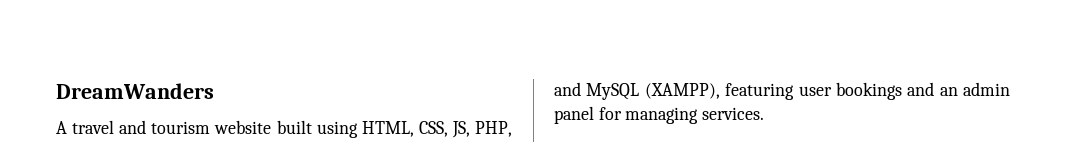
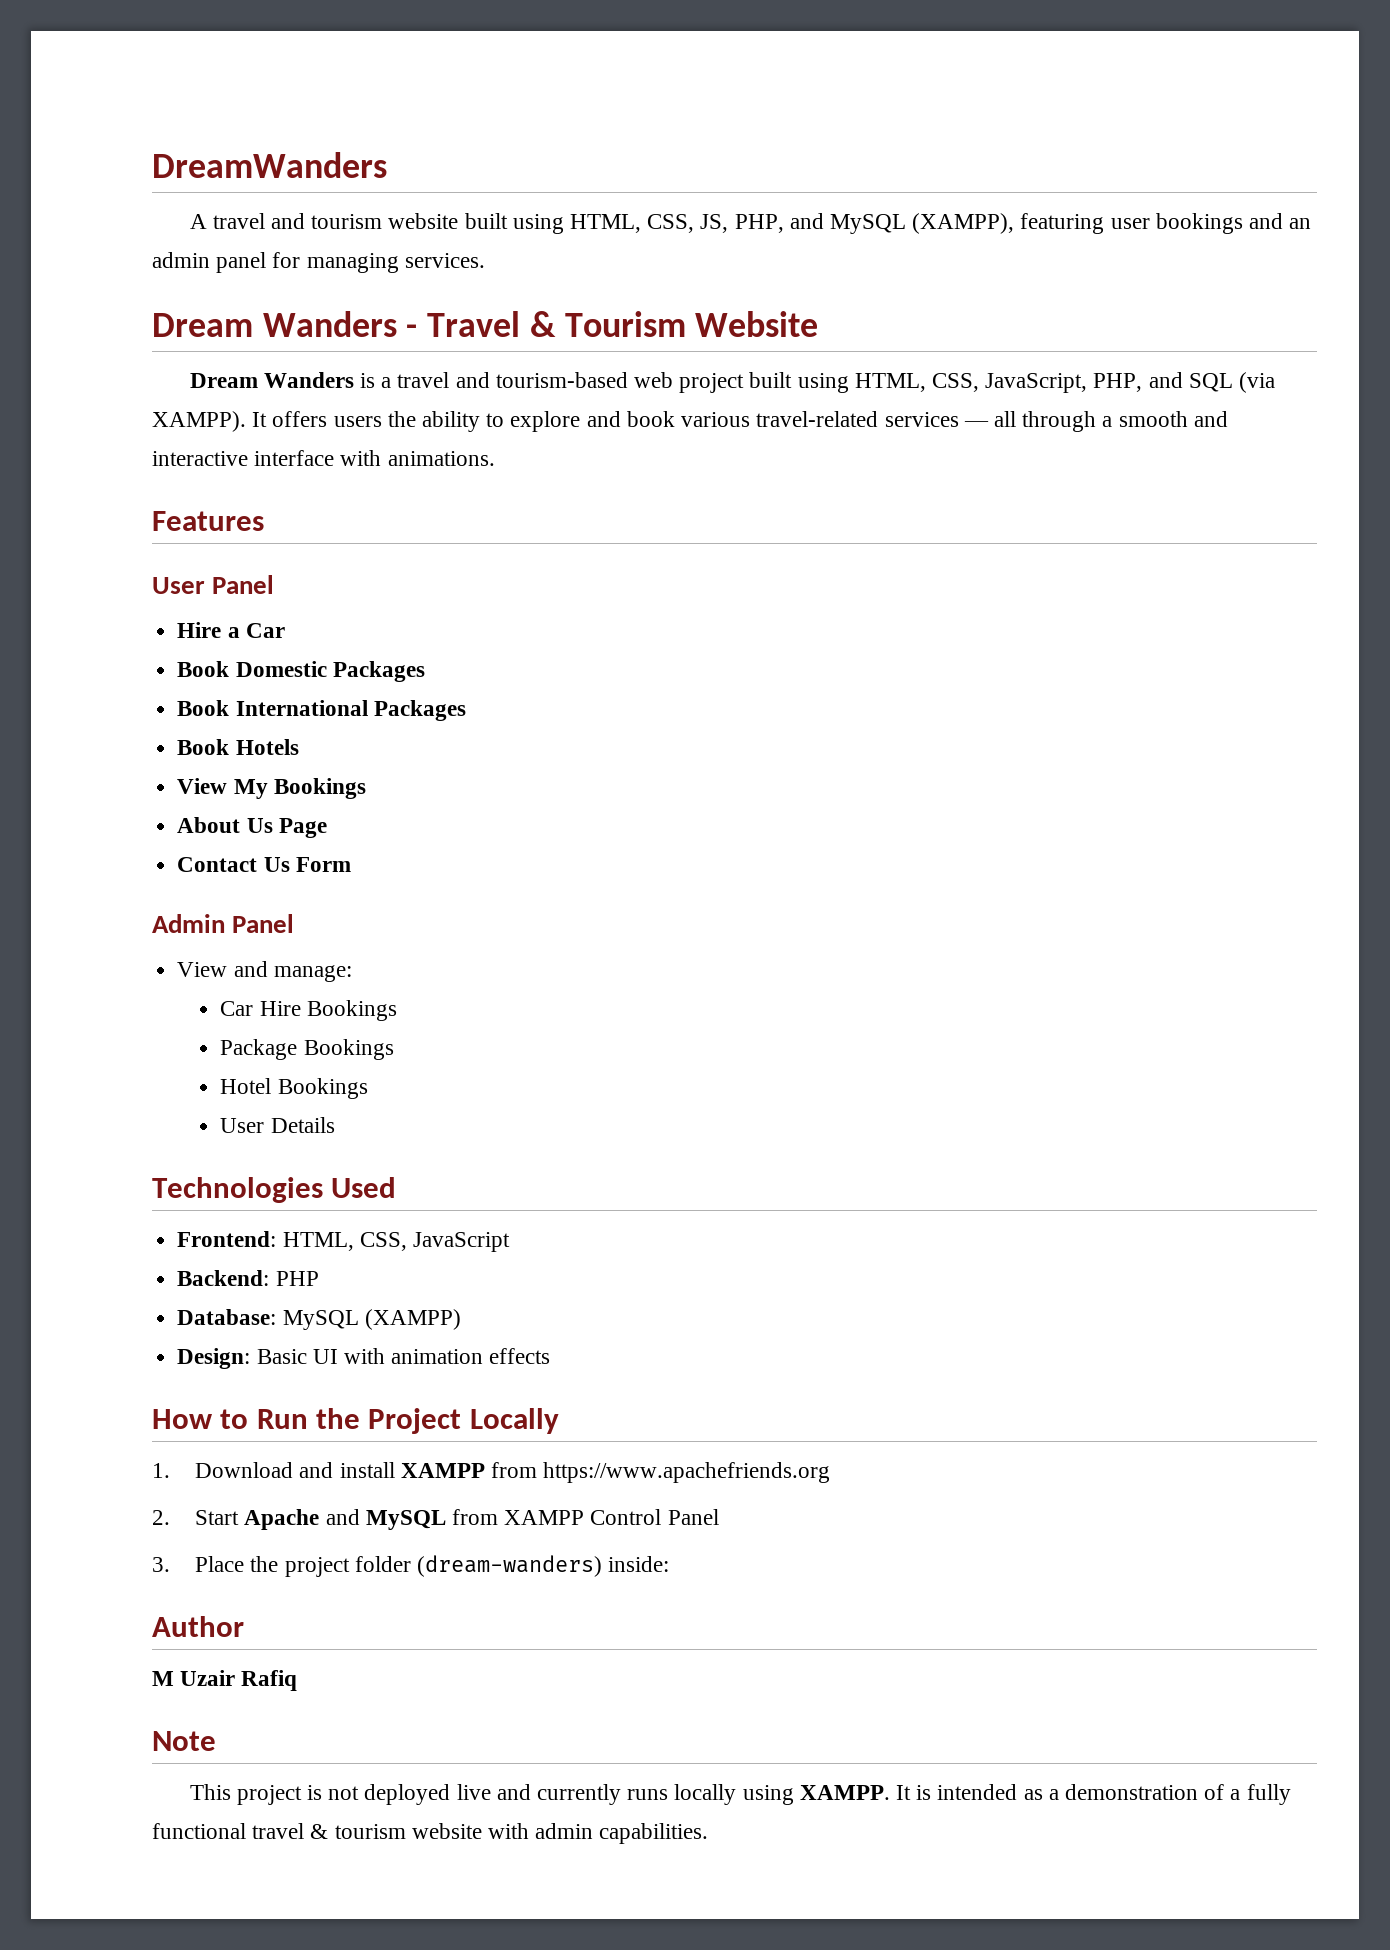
+ Dream Wanders - Travel & Tourism Website
+ Dream Wanders is a travel and tourism-based web project built using HTML, CSS, JavaScript, PHP, and SQL (via XAMPP). It offers users the ability to explore and book various travel-related services — all through a smooth and interactive interface with animations.
+ Features
+ User Panel
+ Hire a Car
+ Book Domestic Packages
+ Book International Packages
+ Book Hotels
+ View My Bookings
+ About Us Page
+ Contact Us Form
+ Admin Panel
+ View and manage:
+ Car Hire Bookings
+ Package Bookings
+ Hotel Bookings
+ User Details
+ Technologies Used
+ Frontend: HTML, CSS, JavaScript
+ Backend: PHP
+ Database: MySQL (XAMPP)
+ Design: Basic UI with animation effects
+ How to Run the Project Locally
+ 1. Download and install XAMPP from https://www.apachefriends.org
+ 2. Start Apache and MySQL from XAMPP Control Panel
+ 3. Place the project folder (dream-wanders) inside:
+ Author
+ M Uzair Rafiq
+ Note
+ This project is not deployed live and currently runs locally using XAMPP. It is intended as a demonstration of a fully functional travel & tourism website with admin capabilities.

